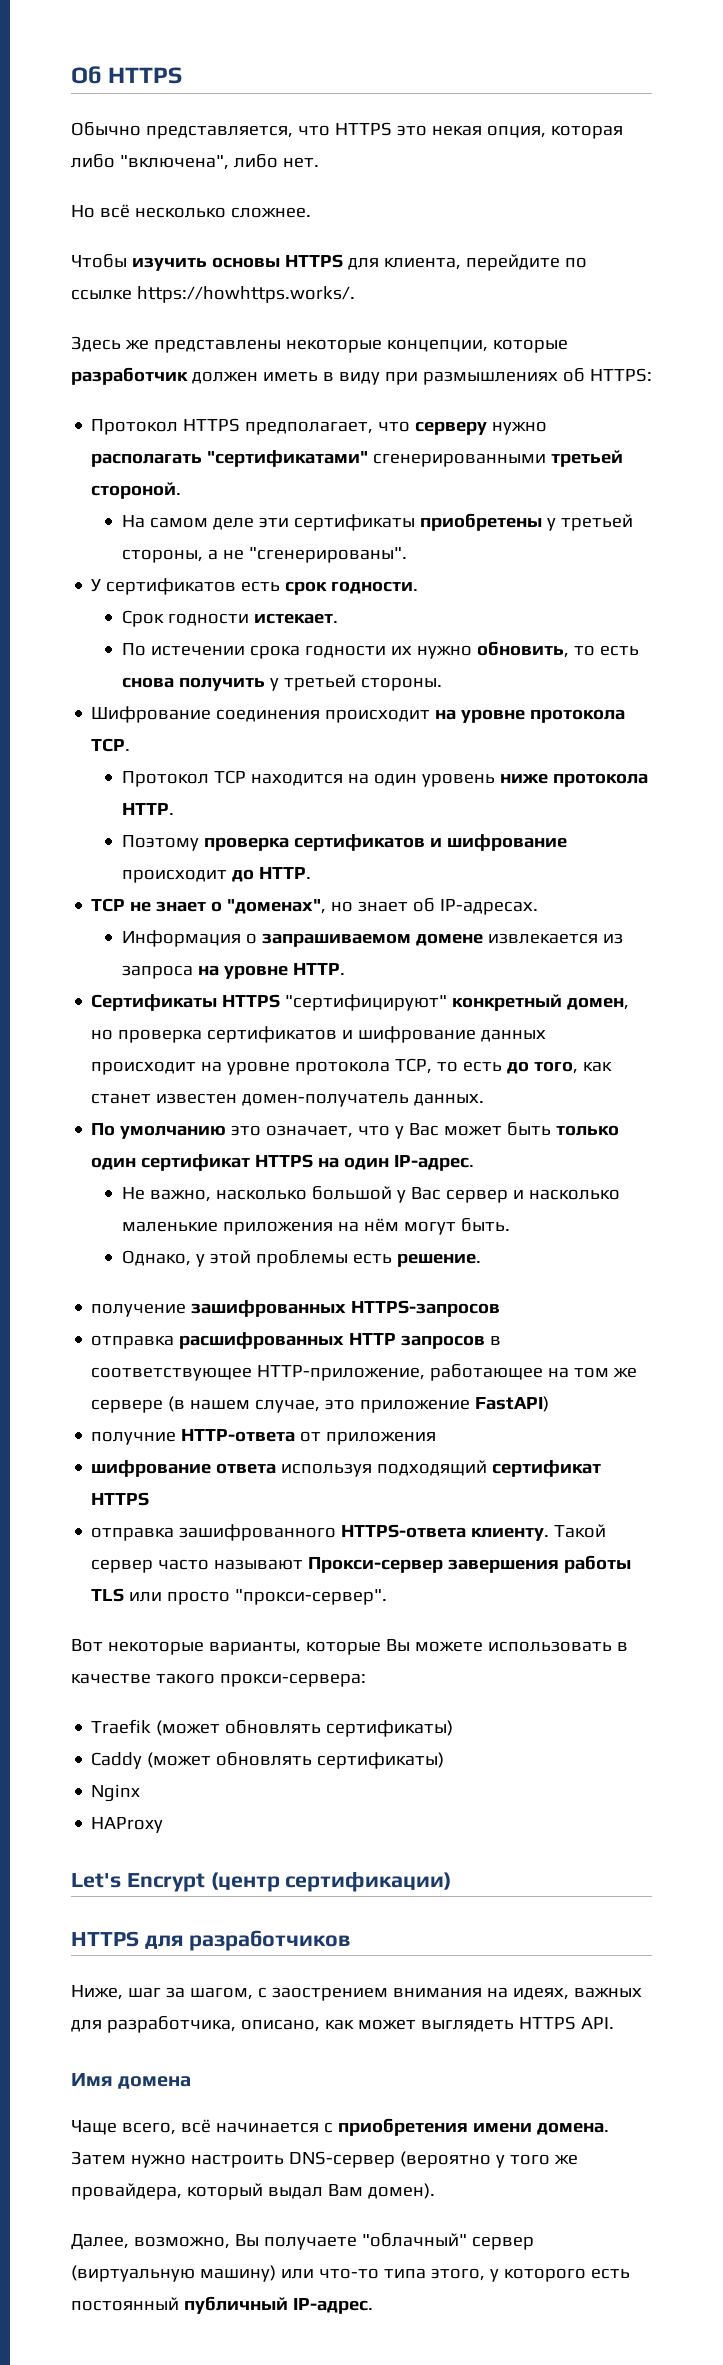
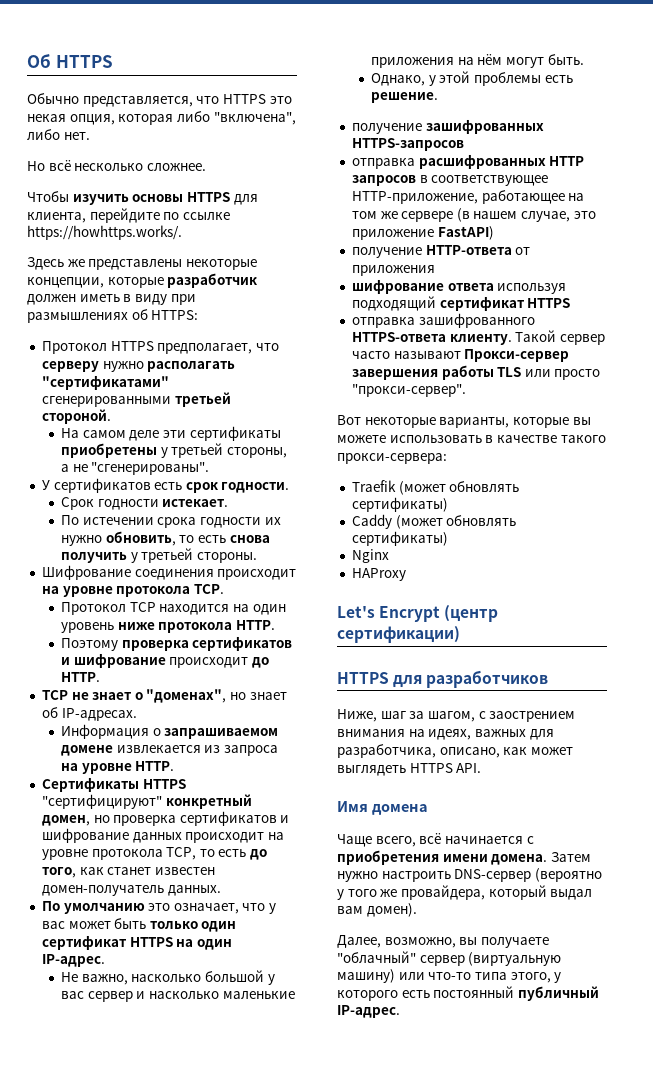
- По умолчанию это означает, что у Вас может быть только один сертификат HTTPS на один IP-адрес.
+ По умолчанию это означает, что у вас может быть только один сертификат HTTPS на один IP-адрес.
- Не важно, насколько большой у Вас сервер и насколько маленькие приложения на нём могут быть.
+ Не важно, насколько большой у вас сервер и насколько маленькие приложения на нём могут быть.
- получние HTTP-ответа от приложения
+ получение HTTP-ответа от приложения
- Вот некоторые варианты, которые Вы можете использовать в качестве такого прокси-сервера:
+ Вот некоторые варианты, которые вы можете использовать в качестве такого прокси-сервера:
- Затем нужно настроить DNS-сервер (вероятно у того же провайдера, который выдал Вам домен).
+ Затем нужно настроить DNS-сервер (вероятно у того же провайдера, который выдал вам домен).
- Далее, возможно, Вы получаете "облачный" сервер (виртуальную машину) или что-то типа этого, у которого есть постоянный публичный IP-адрес.
+ Далее, возможно, вы получаете "облачный" сервер (виртуальную машину) или что-то типа этого, у которого есть постоянный публичный IP-адрес.

